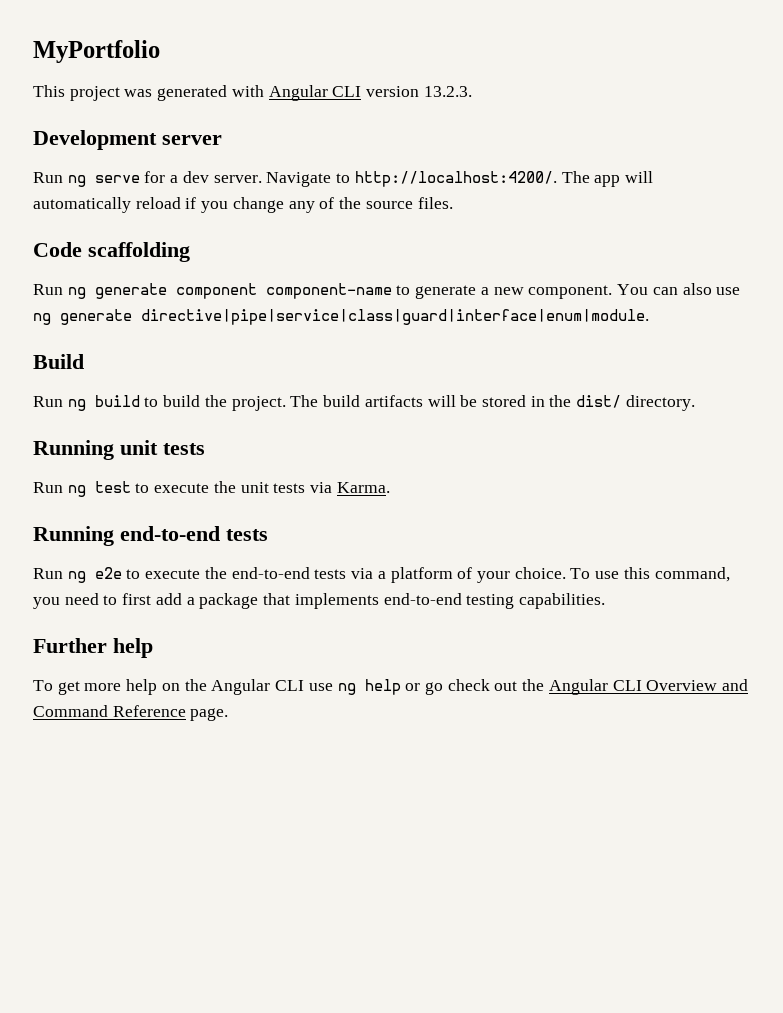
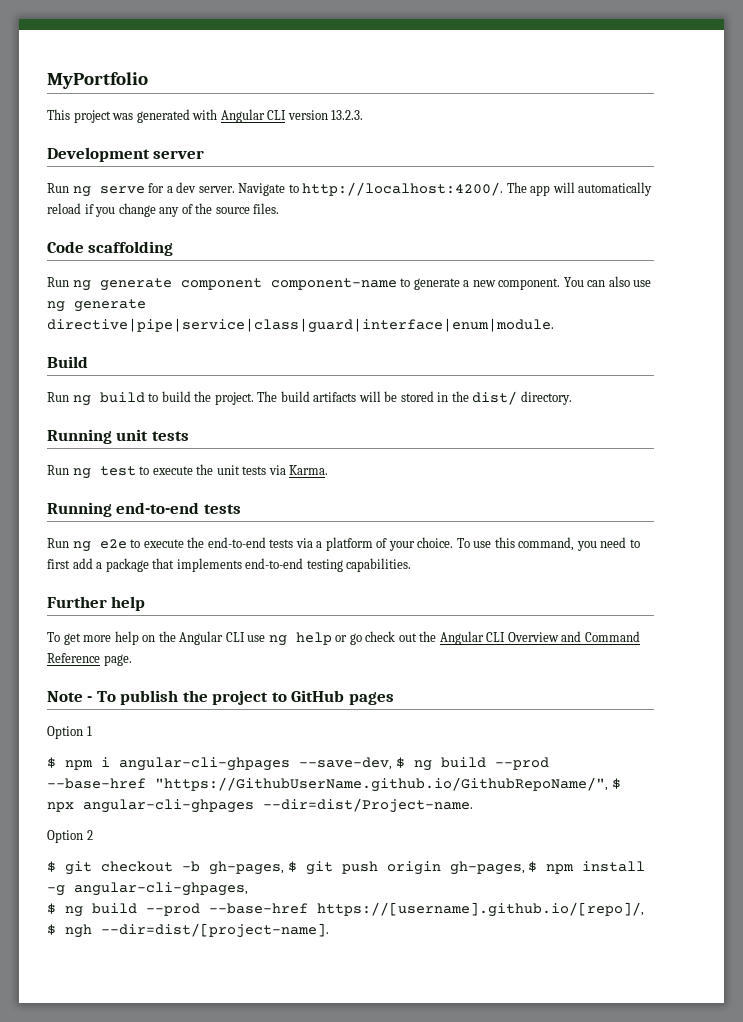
+ Note - To publish the project to GitHub pages
+ Option 1
+ $ npm i angular-cli-ghpages --save-dev, $ ng build --prod --base-href "https://GithubUserName.github.io/GithubRepoName/", $ npx angular-cli-ghpages --dir=dist/Project-name.
+ Option 2
+ $ git checkout -b gh-pages, $ git push origin gh-pages, $ npm install -g angular-cli-ghpages,
+ $ ng build --prod --base-href https://[username].github.io/[repo]/, $ ngh --dir=dist/[project-name].

